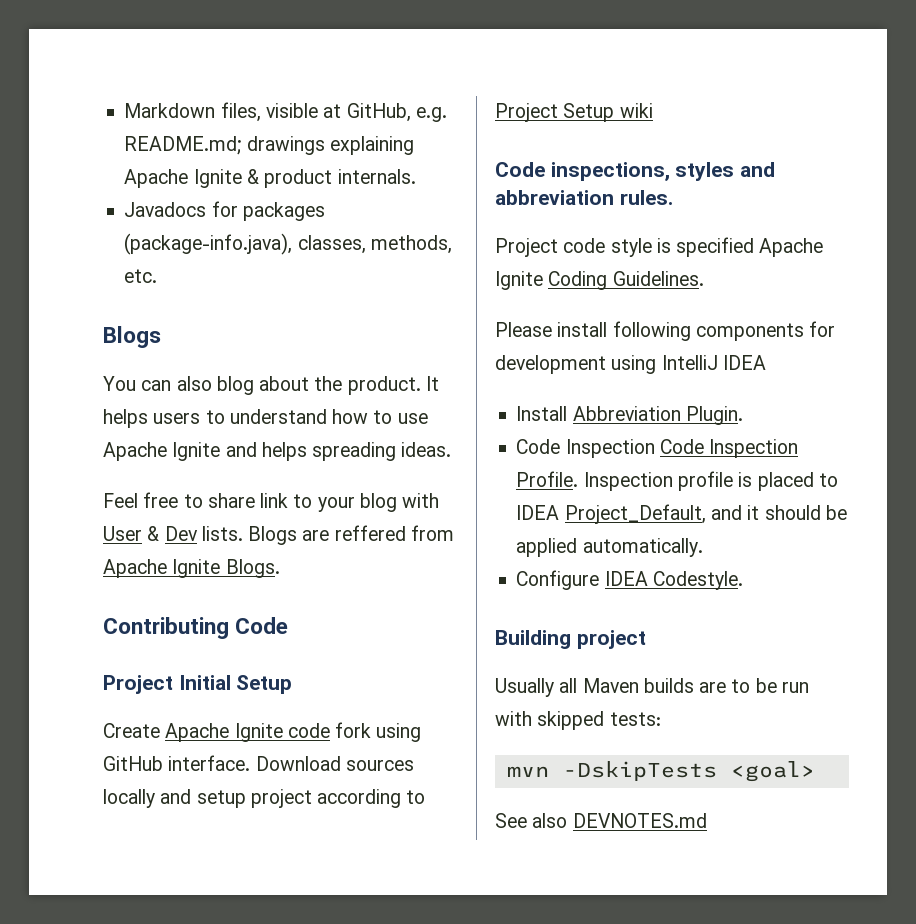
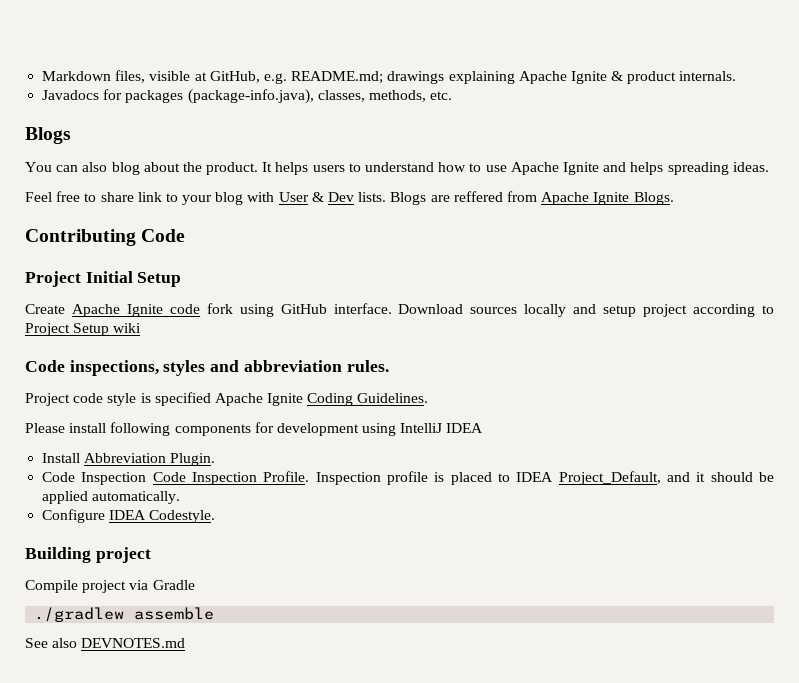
- Usually all Maven builds are to be run with skipped tests:
- mvn -DskipTests <goal>
+ Compile project via Gradle
+ ./gradlew assemble

